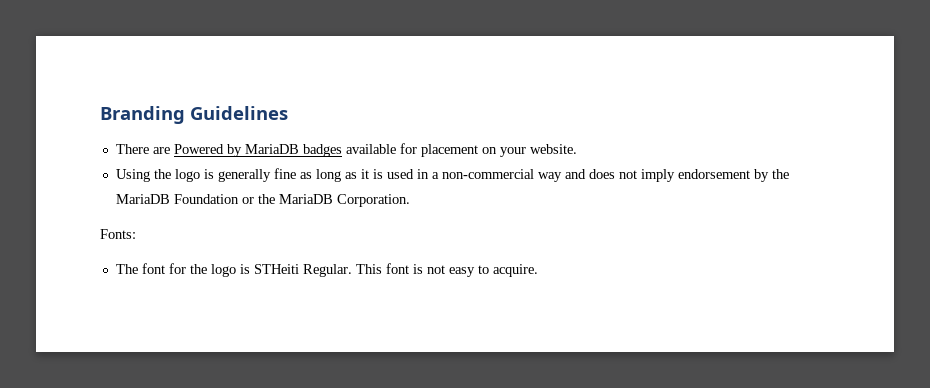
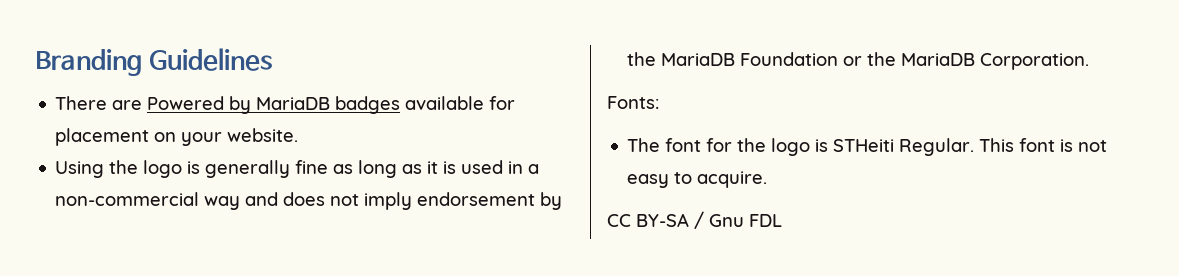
+ CC BY-SA / Gnu FDL

